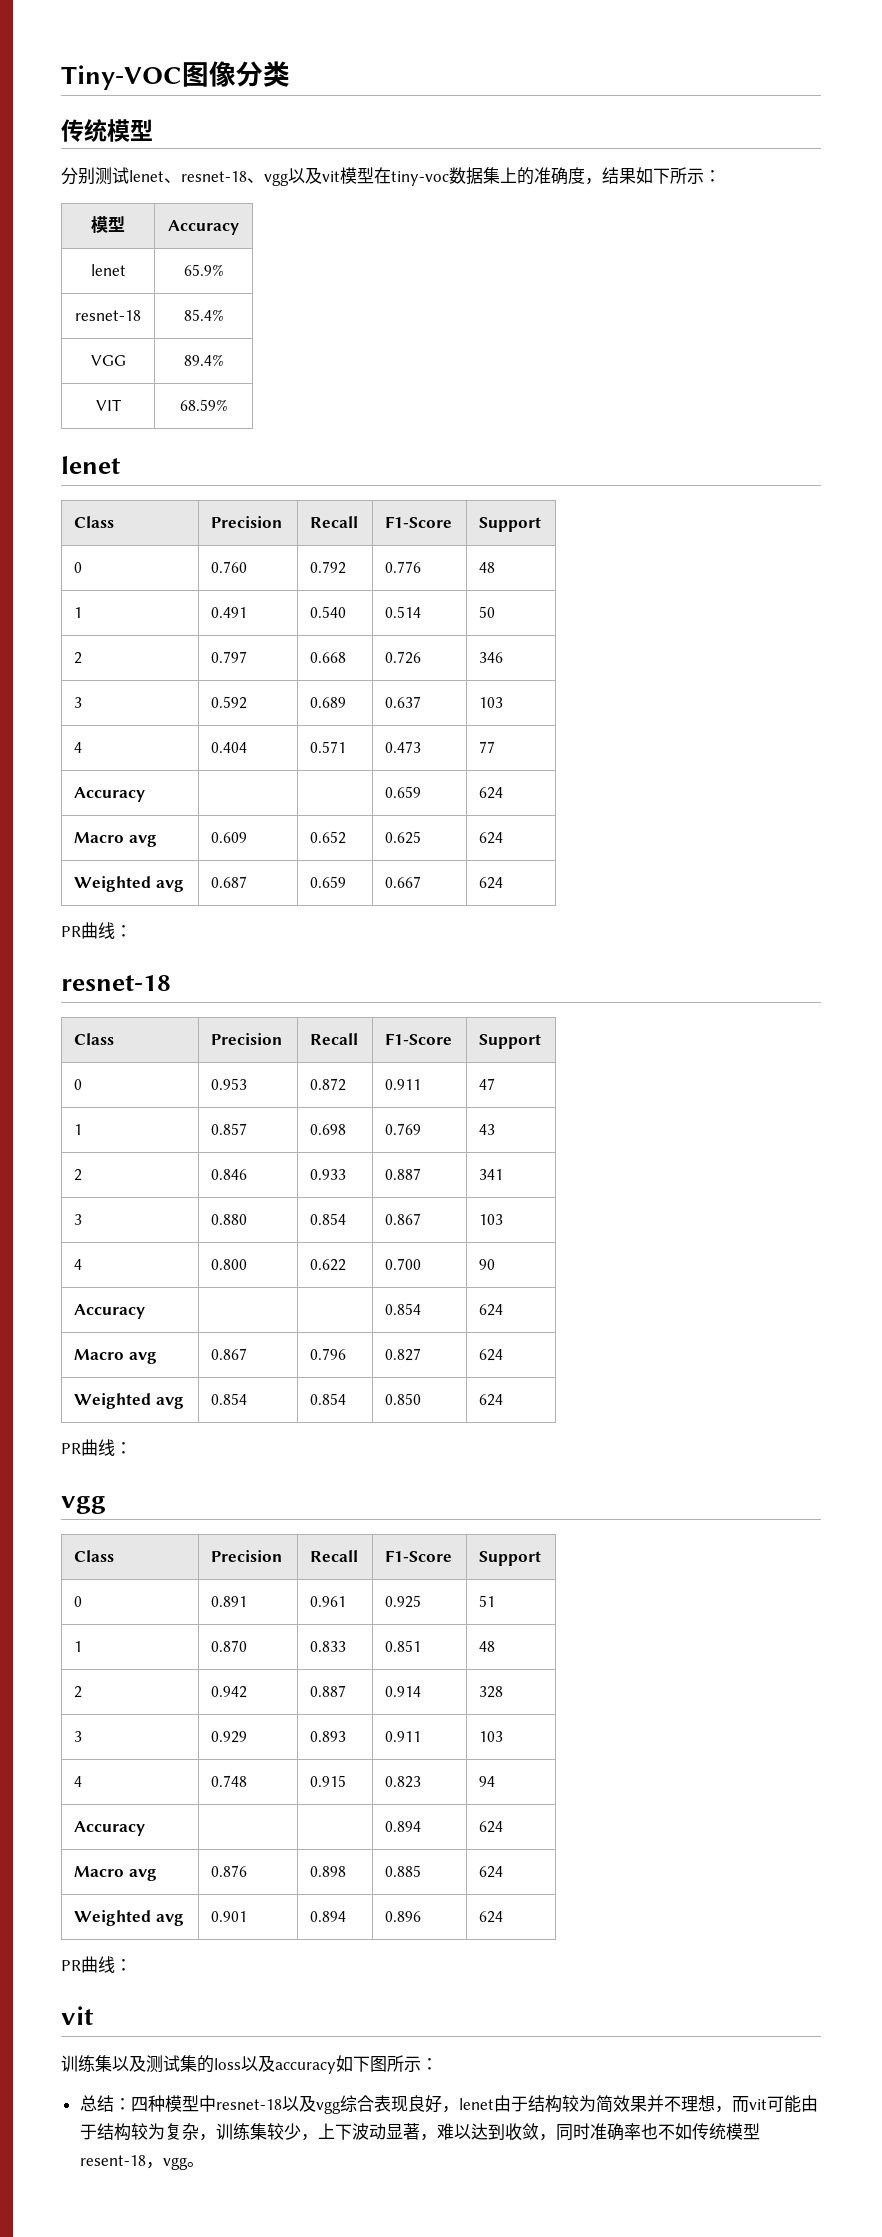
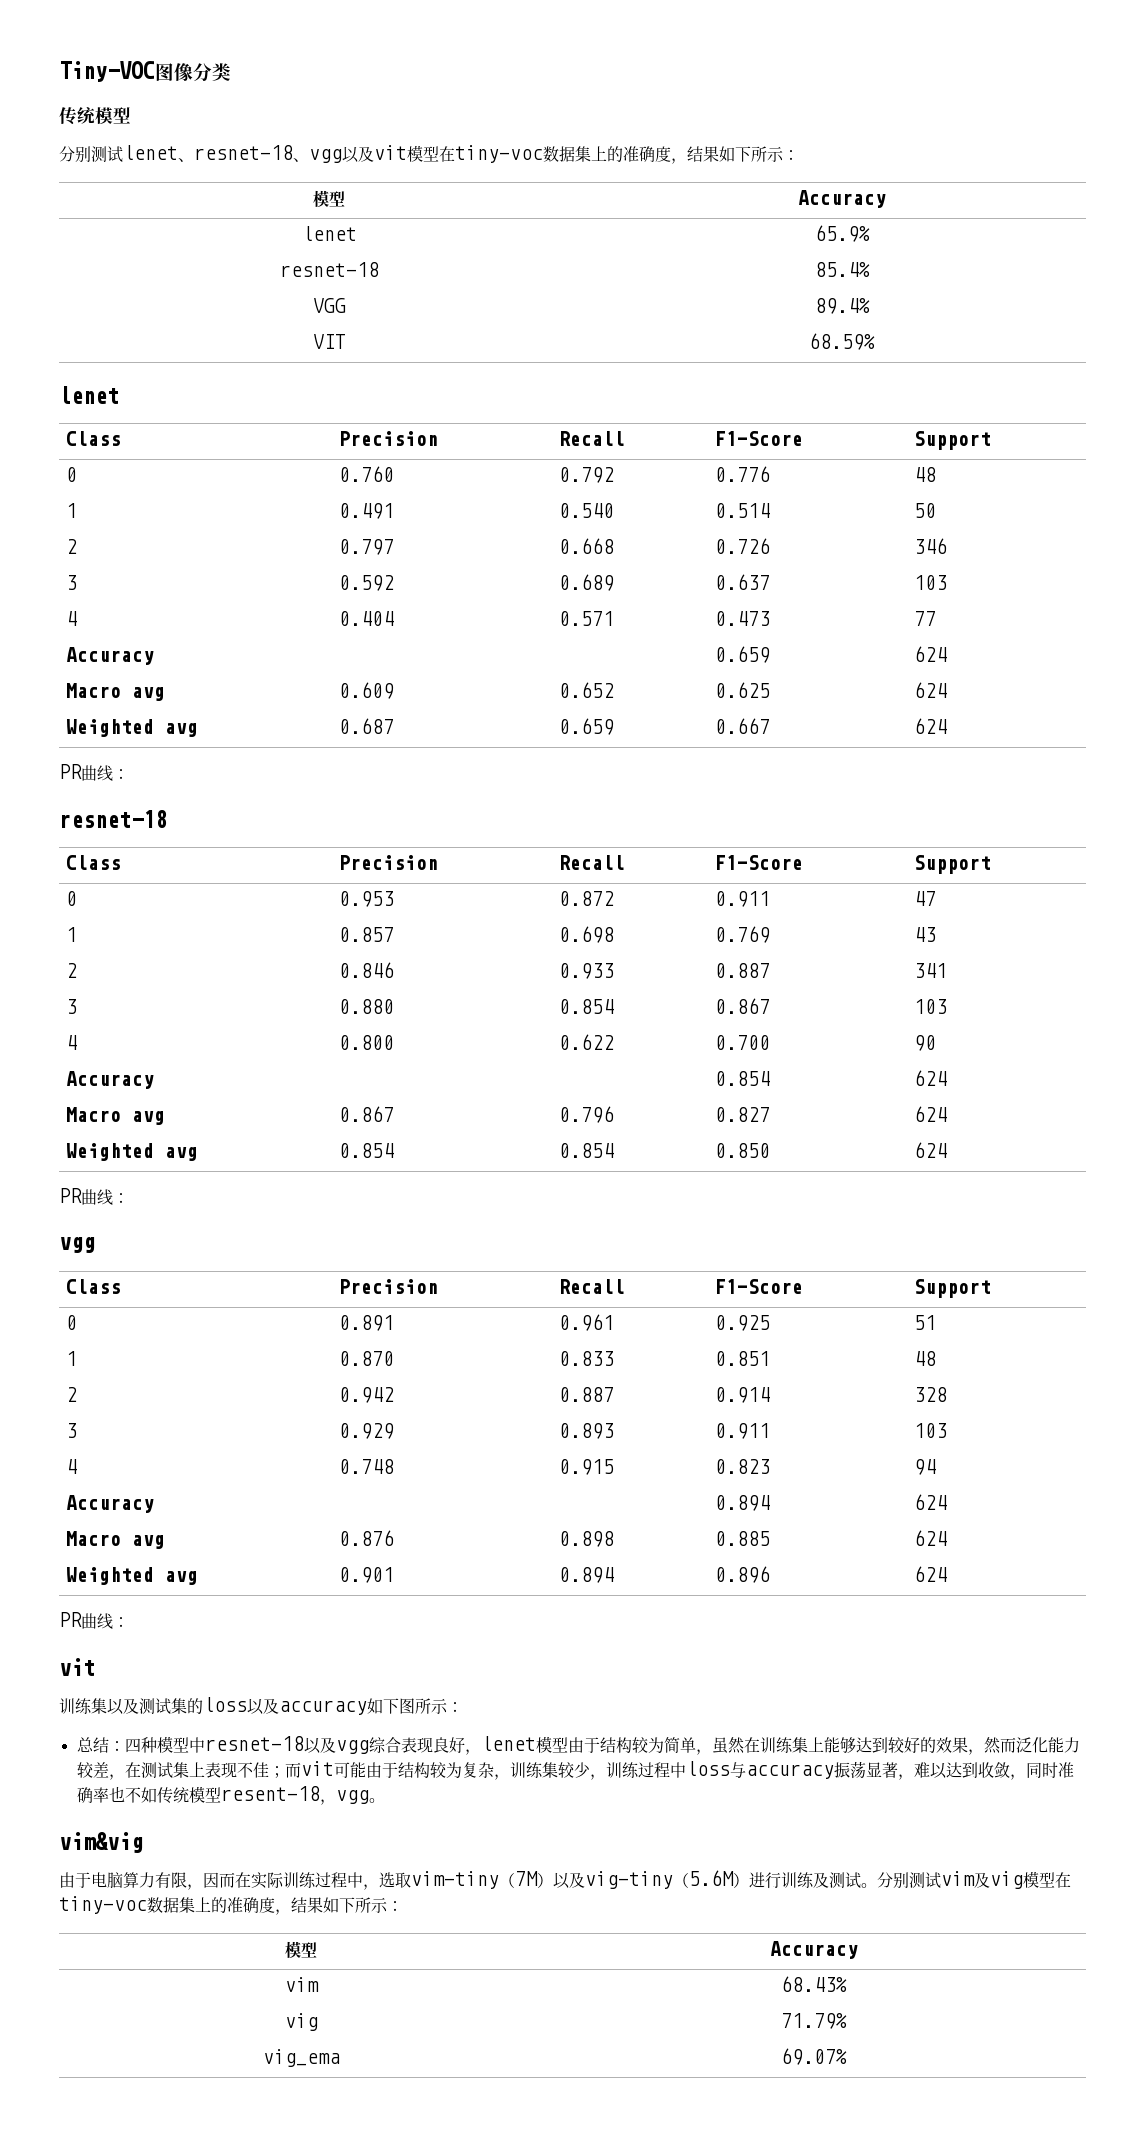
- 总结：四种模型中resnet-18以及vgg综合表现良好，lenet由于结构较为简效果并不理想，而vit可能由于结构较为复杂，训练集较少，上下波动显著，难以达到收敛，同时准确率也不如传统模型resent-18，vgg。
+ 总结：四种模型中resnet-18以及vgg综合表现良好，lenet模型由于结构较为简单，虽然在训练集上能够达到较好的效果，然而泛化能力较差，在测试集上表现不佳；而vit可能由于结构较为复杂，训练集较少，训练过程中loss与accuracy振荡显著，难以达到收敛，同时准确率也不如传统模型resent-18，vgg。
+ vim&vig
+ 由于电脑算力有限，因而在实际训练过程中，选取vim-tiny（7M）以及vig-tiny（5.6M）进行训练及测试。分别测试vim及vig模型在tiny-voc数据集上的准确度，结果如下所示：
+ 模型 | Accuracy
+ vim | 68.43%
+ vig | 71.79%
+ vig_ema | 69.07%

